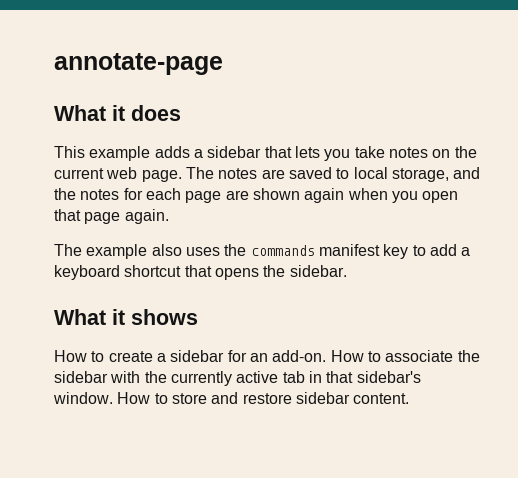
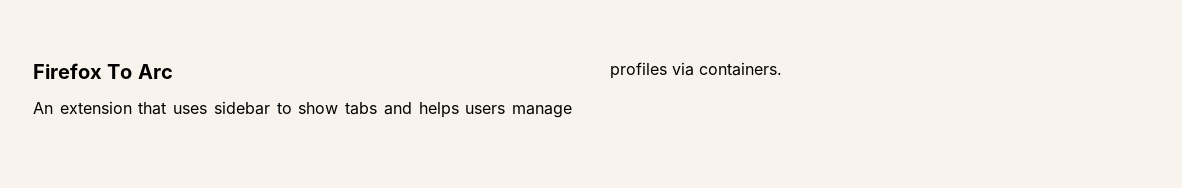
- annotate-page
- What it does
- This example adds a sidebar that lets you take notes on the current web page. The notes are saved to local storage, and the notes for each page are shown again when you open that page again.
- The example also uses the commands manifest key to add a keyboard shortcut that opens the sidebar.
- What it shows
- How to create a sidebar for an add-on. How to associate the sidebar with the currently active tab in that sidebar's window. How to store and restore sidebar content.
+ Firefox To Arc
+ An extension that uses sidebar to show tabs and helps users manage profiles via containers.

